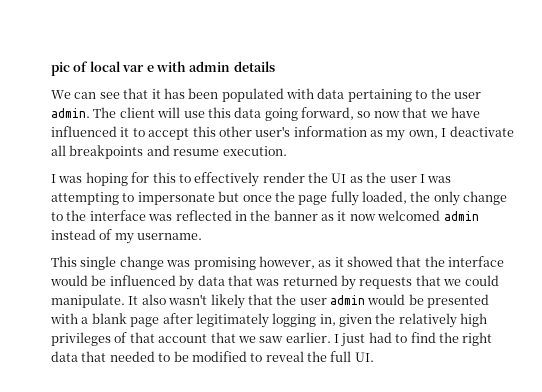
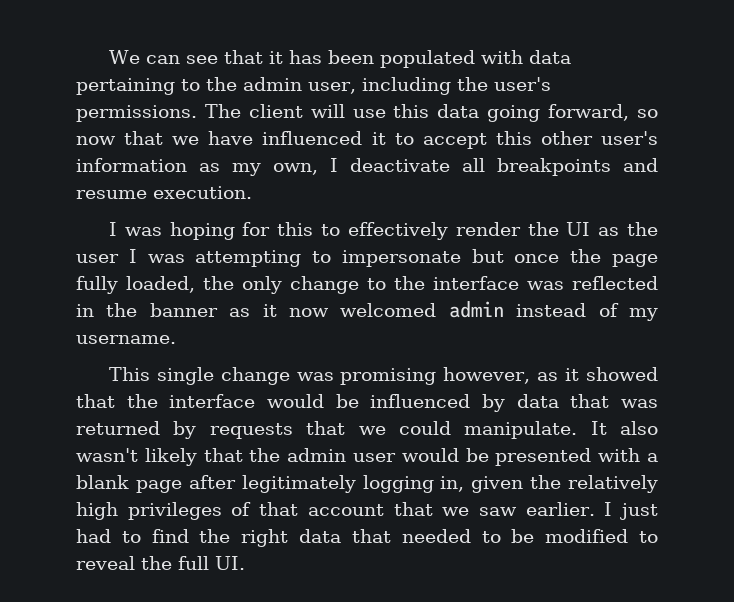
- pic of local var e with admin details
- We can see that it has been populated with data pertaining to the user admin.
+ We can see that it has been populated with data pertaining to the admin user, including the user's permissions.
- It also wasn't likely that the user admin would be presented with a blank page after legitimately logging in, given the relatively high privileges of that account that we saw earlier.
+ It also wasn't likely that the admin user would be presented with a blank page after legitimately logging in, given the relatively high privileges of that account that we saw earlier.

